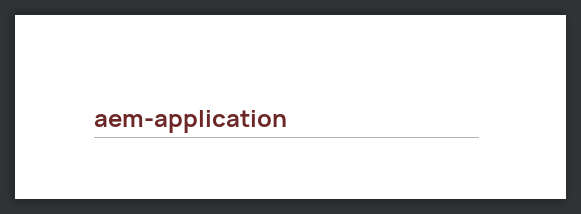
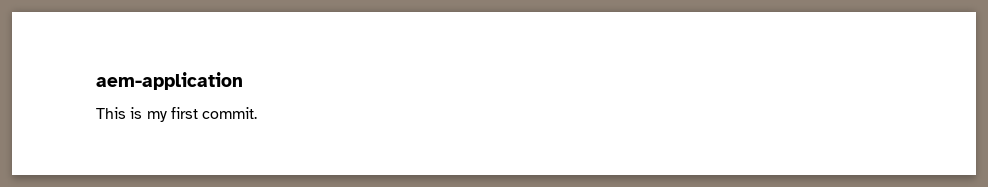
+ This is my first commit.

